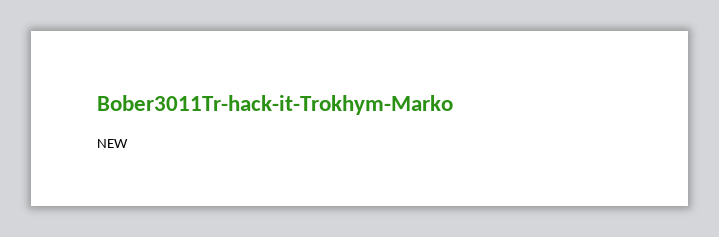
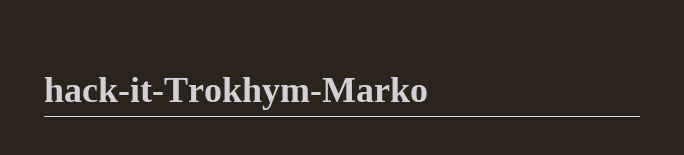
- Bober3011Tr-hack-it-Trokhym-Marko
- NEW
+ hack-it-Trokhym-Marko

